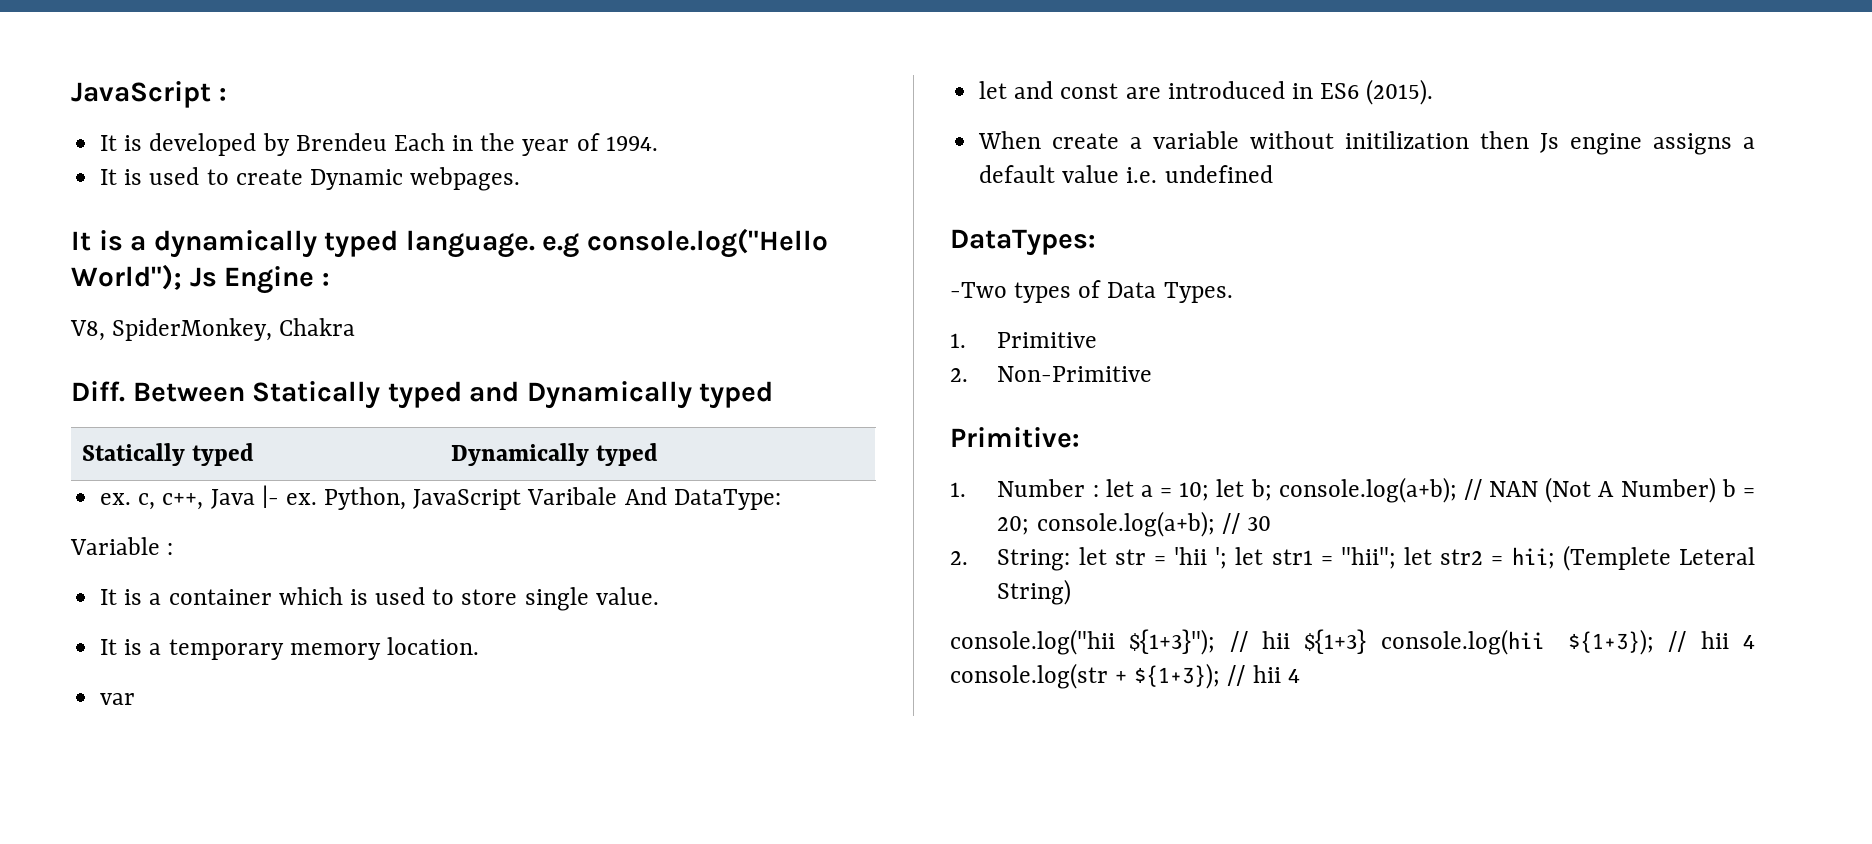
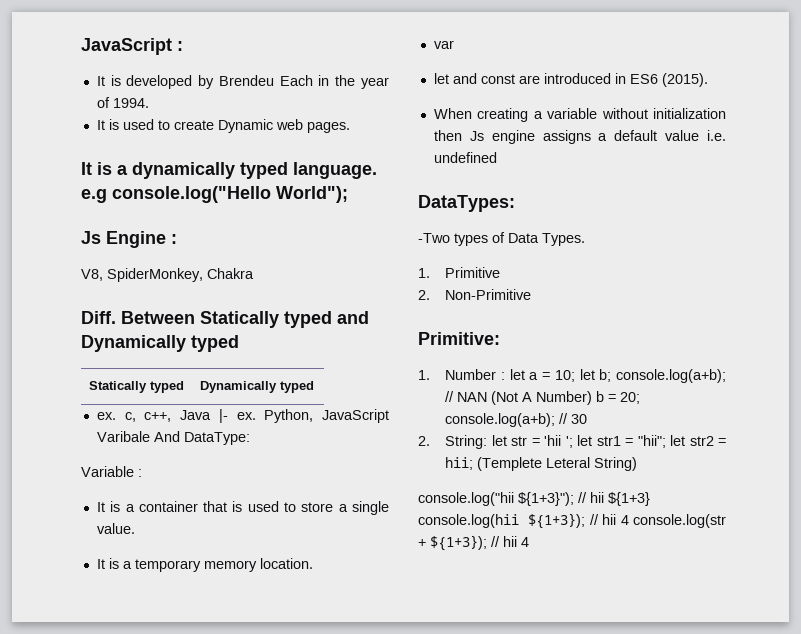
- It is used to create Dynamic webpages.
+ It is used to create Dynamic web pages.
- It is a dynamically typed language. e.g console.log("Hello World"); Js Engine :
+ It is a dynamically typed language. e.g console.log("Hello World");
+ Js Engine :
- It is a container which is used to store single value.
+ It is a container that is used to store a single value.
- When create a variable without initilization then Js engine assigns a default value i.e. undefined
+ When creating a variable without initialization then Js engine assigns a default value i.e. undefined

